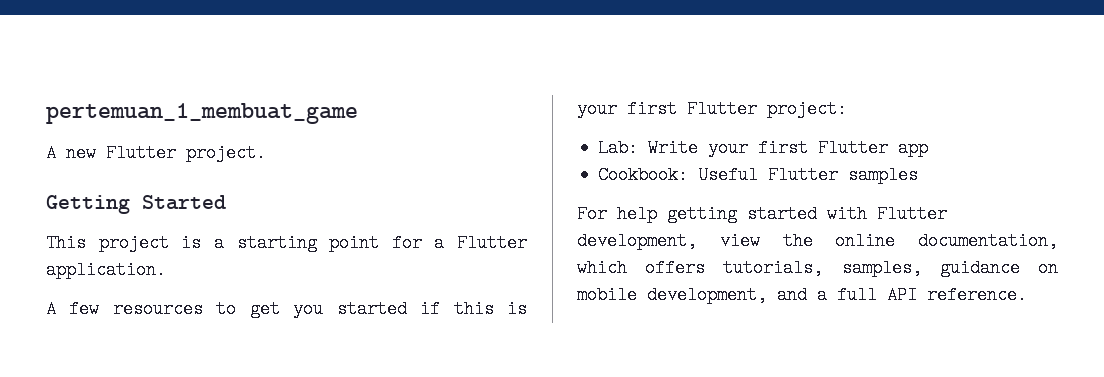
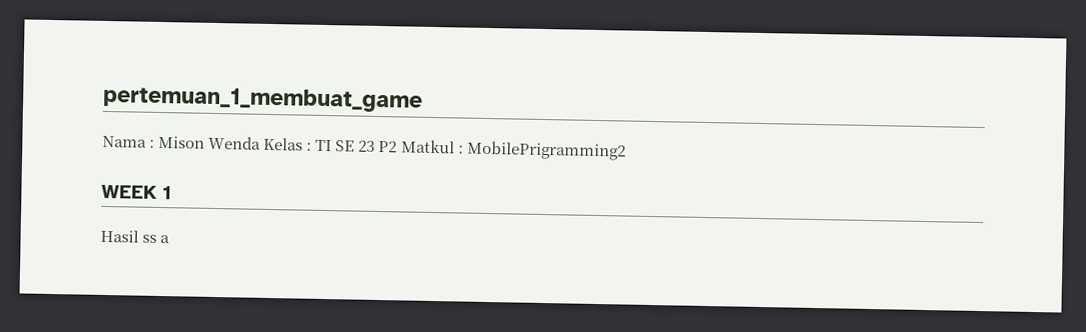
- A new Flutter project.
- Getting Started
- This project is a starting point for a Flutter application.
- A few resources to get you started if this is your first Flutter project:
- Lab: Write your first Flutter app
- Cookbook: Useful Flutter samples
- For help getting started with Flutter development, view the online documentation, which offers tutorials, samples, guidance on mobile development, and a full API reference.
+ Nama : Mison Wenda Kelas : TI SE 23 P2 Matkul : MobilePrigramming2
+ WEEK 1
+ Hasil ss a

